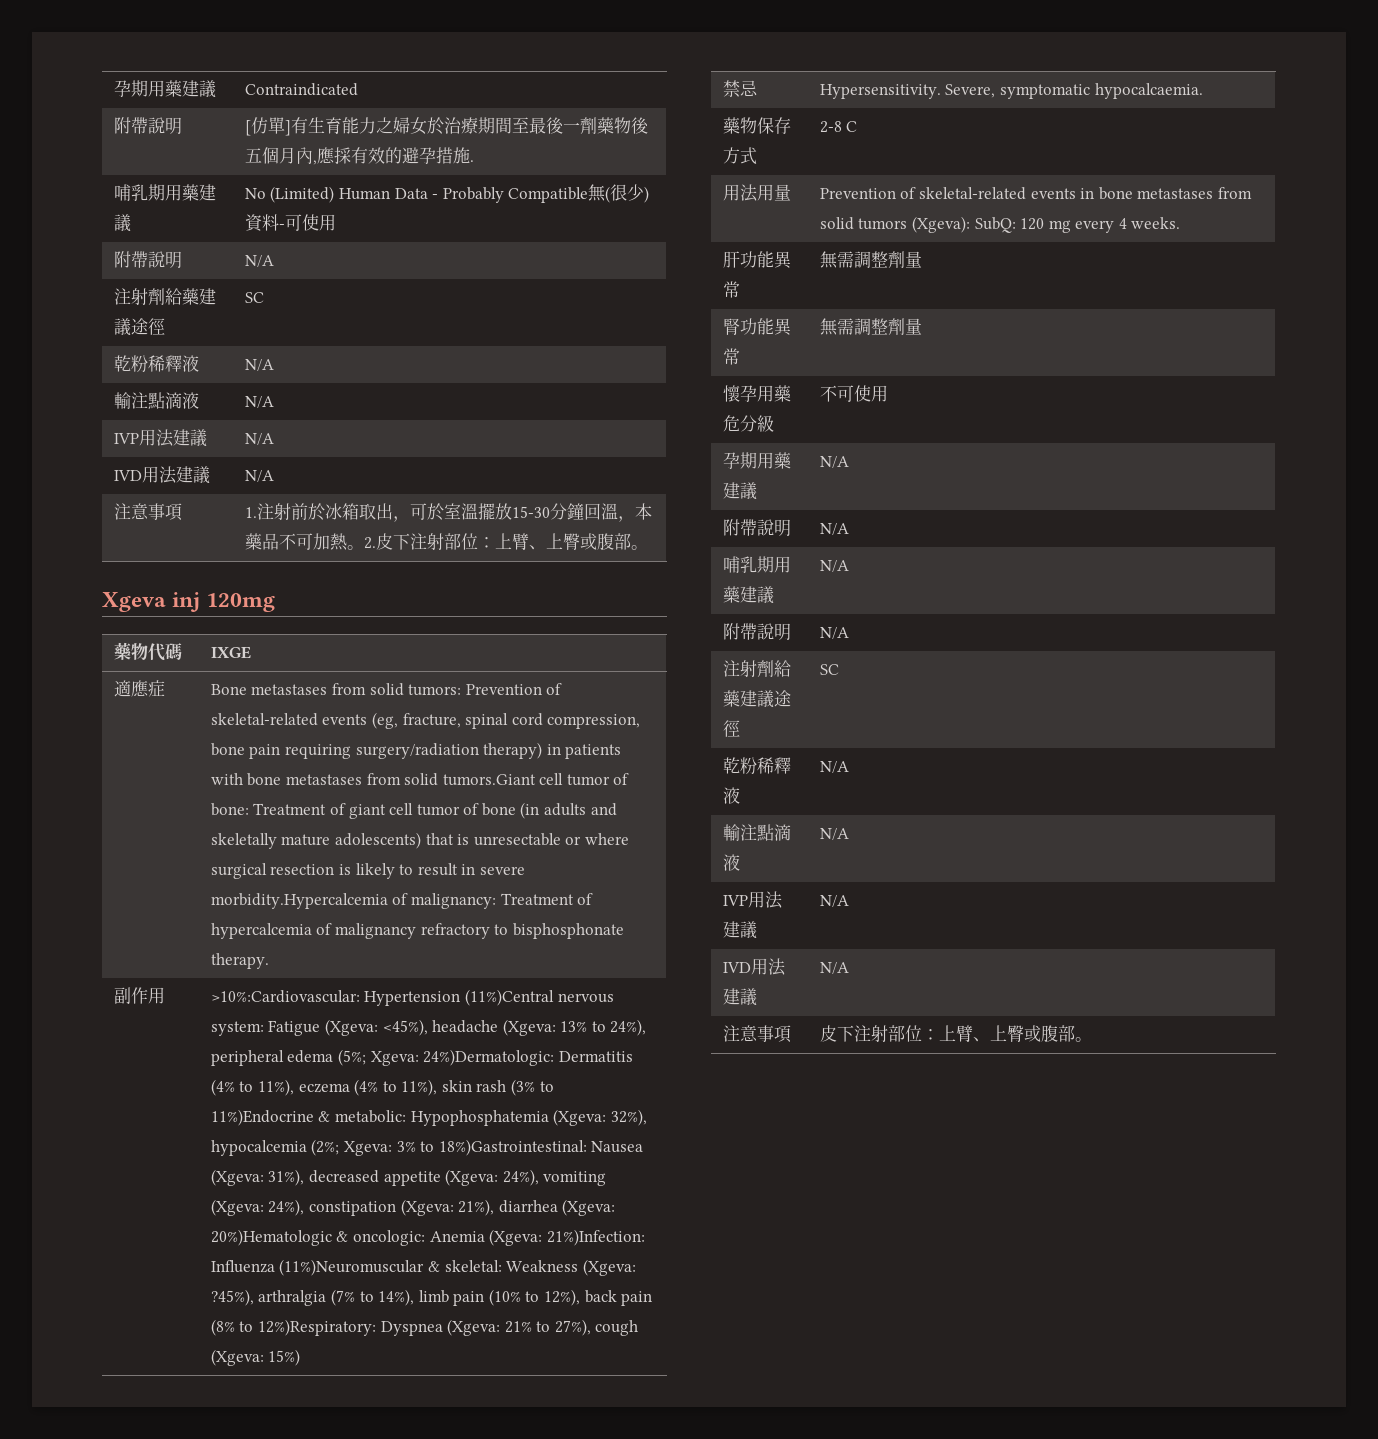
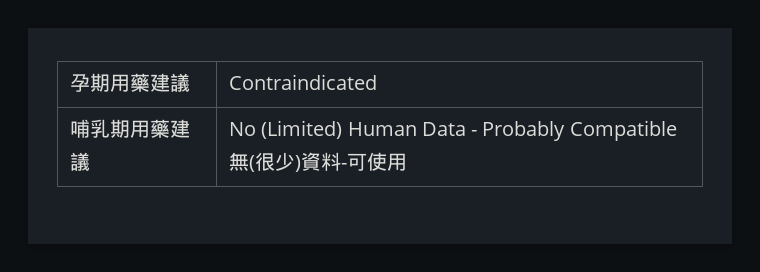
- 附帶說明 | [仿單]有生育能力之婦女於治療期間至最後一劑藥物後五個月內,應採有效的避孕措施.
  哺乳期用藥建議 | No (Limited) Human Data - Probably Compatible無(很少)資料-可使用
- 附帶說明 | N/A
- 注射劑給藥建議途徑 | SC
- 乾粉稀釋液 | N/A
- 輸注點滴液 | N/A
- IVP用法建議 | N/A
- IVD用法建議 | N/A
- 注意事項 | 1.注射前於冰箱取出，可於室溫擺放15-30分鐘回溫，本藥品不可加熱。2.皮下注射部位：上臂、上臀或腹部。
- Xgeva inj 120mg
- 藥物代碼 | IXGE
- 適應症 | Bone metastases from solid tumors: Prevention of skeletal-related events (eg, fracture, spinal cord compression, bone pain requiring surgery/radiation therapy) in patients with bone metastases from solid tumors.Giant cell tumor of bone: Treatment of giant cell tumor of bone (in adults and skeletally mature adolescents) that is unresectable or where surgical resection is likely to result in severe morbidity.Hypercalcemia of malignancy: Treatment of hypercalcemia of malignancy refractory to bisphosphonate therapy.
- 副作用 | >10%:Cardiovascular: Hypertension (11%)Central nervous system: Fatigue (Xgeva: <45%), headache (Xgeva: 13% to 24%), peripheral edema (5%; Xgeva: 24%)Dermatologic: Dermatitis (4% to 11%), eczema (4% to 11%), skin rash (3% to 11%)Endocrine & metabolic: Hypophosphatemia (Xgeva: 32%), hypocalcemia (2%; Xgeva: 3% to 18%)Gastrointestinal: Nausea (Xgeva: 31%), decreased appetite (Xgeva: 24%), vomiting (Xgeva: 24%), constipation (Xgeva: 21%), diarrhea (Xgeva: 20%)Hematologic & oncologic: Anemia (Xgeva: 21%)Infection: Influenza (11%)Neuromuscular & skeletal: Weakness (Xgeva: ?45%), arthralgia (7% to 14%), limb pain (10% to 12%), back pain (8% to 12%)Respiratory: Dyspnea (Xgeva: 21% to 27%), cough (Xgeva: 15%)
- 禁忌 | Hypersensitivity. Severe, symptomatic hypocalcaemia.
- 藥物保存方式 | 2-8 C
- 用法用量 | Prevention of skeletal-related events in bone metastases from solid tumors (Xgeva): SubQ: 120 mg every 4 weeks.
- 肝功能異常 | 無需調整劑量
- 腎功能異常 | 無需調整劑量
- 懷孕用藥危分級 | 不可使用
- 孕期用藥建議 | N/A
- 附帶說明 | N/A
- 哺乳期用藥建議 | N/A
- 附帶說明 | N/A
- 注射劑給藥建議途徑 | SC
- 乾粉稀釋液 | N/A
- 輸注點滴液 | N/A
- IVP用法建議 | N/A
- IVD用法建議 | N/A
- 注意事項 | 皮下注射部位：上臂、上臀或腹部。

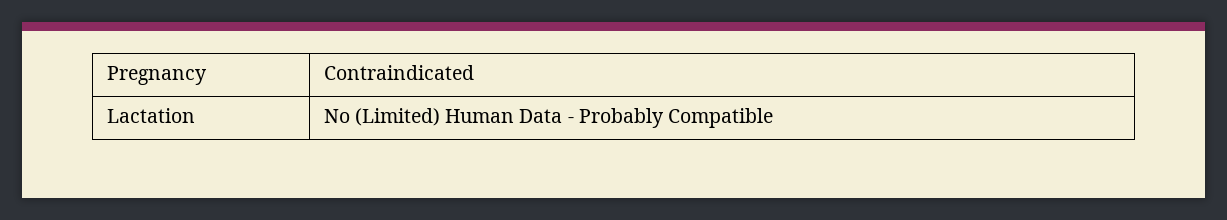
- 孕期用藥建議 | Contraindicated
- 哺乳期用藥建議 | No (Limited) Human Data - Probably Compatible無(很少)資料-可使用
+ Pregnancy | Contraindicated
+ Lactation | No (Limited) Human Data - Probably Compatible

